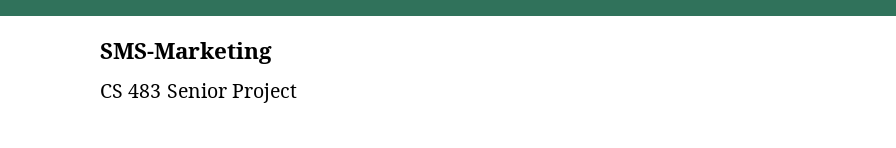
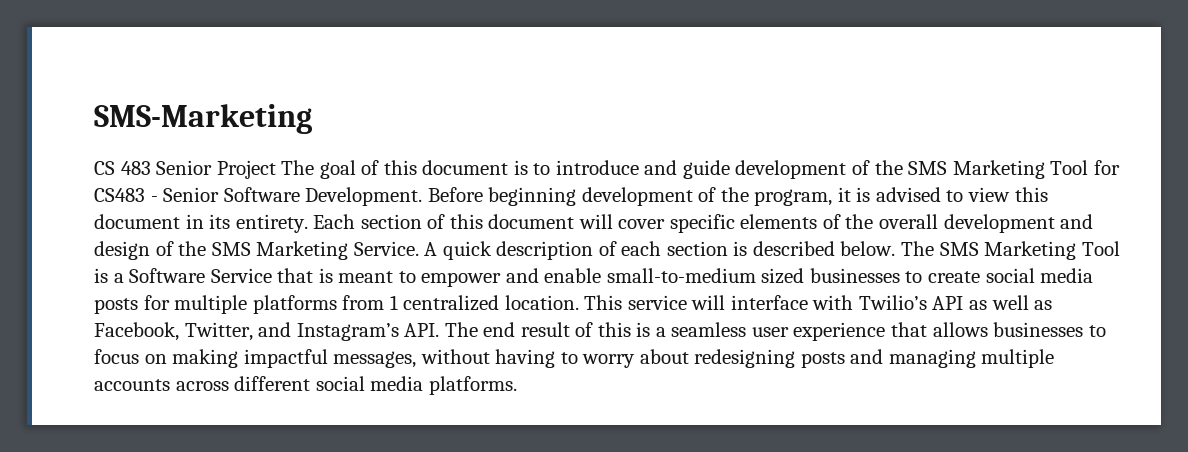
- CS 483 Senior Project
+ CS 483 Senior Project The goal of this document is to introduce and guide development of the SMS Marketing Tool for CS483 - Senior Software Development. Before beginning development of the program, it is advised to view this document in its entirety. Each section of this document will cover specific elements of the overall development and design of the SMS Marketing Service. A quick description of each section is described below. The SMS Marketing Tool is a Software Service that is meant to empower and enable small-to-medium sized businesses to create social media posts for multiple platforms from 1 centralized location. This service will interface with Twilio’s API as well as Facebook, Twitter, and Instagram’s API. The end result of this is a seamless user experience that allows businesses to focus on making impactful messages, without having to worry about redesigning posts and managing multiple accounts across different social media platforms.

